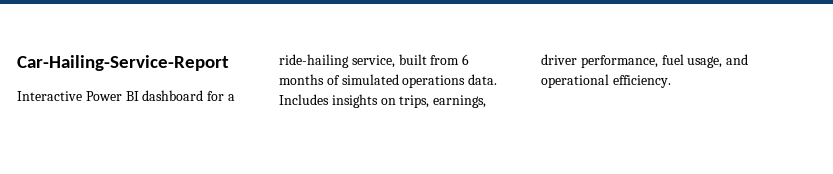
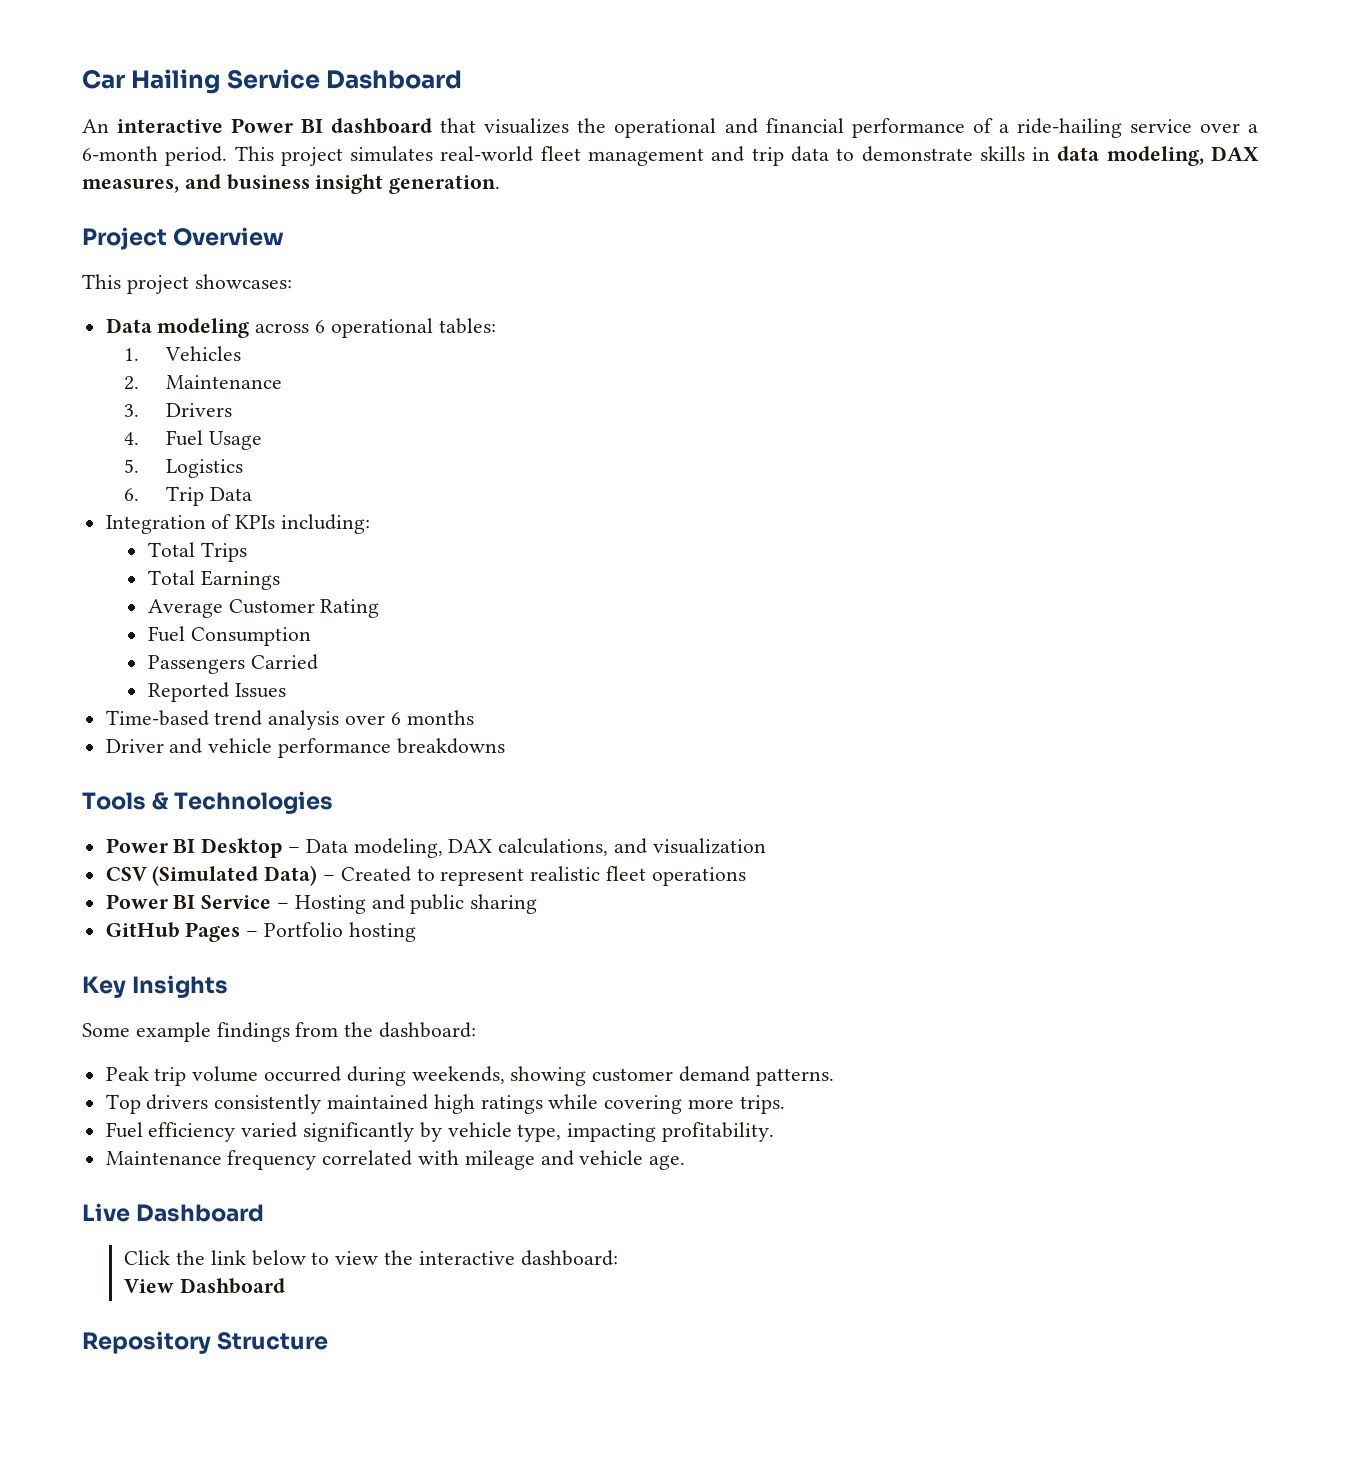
- Car-Hailing-Service-Report
- Interactive Power BI dashboard for a ride-hailing service, built from 6 months of simulated operations data. Includes insights on trips, earnings, driver performance, fuel usage, and operational efficiency.
+ Car Hailing Service Dashboard
+ An interactive Power BI dashboard that visualizes the operational and financial performance of a ride-hailing service over a 6-month period. This project simulates real-world fleet management and trip data to demonstrate skills in data modeling, DAX measures, and business insight generation.
+ Project Overview
+ This project showcases:
+ Data modeling across 6 operational tables:
+ 1. Vehicles
+ 2. Maintenance
+ 3. Drivers
+ 4. Fuel Usage
+ 5. Logistics
+ 6. Trip Data
+ Integration of KPIs including:
+ Total Trips
+ Total Earnings
+ Average Customer Rating
+ Fuel Consumption
+ Passengers Carried
+ Reported Issues
+ Time-based trend analysis over 6 months
+ Driver and vehicle performance breakdowns
+ Tools & Technologies
+ Power BI Desktop – Data modeling, DAX calculations, and visualization
+ CSV (Simulated Data) – Created to represent realistic fleet operations
+ Power BI Service – Hosting and public sharing
+ GitHub Pages – Portfolio hosting
+ Key Insights
+ Some example findings from the dashboard:
+ Peak trip volume occurred during weekends, showing customer demand patterns.
+ Top drivers consistently maintained high ratings while covering more trips.
+ Fuel efficiency varied significantly by vehicle type, impacting profitability.
+ Maintenance frequency correlated with mileage and vehicle age.
+ Live Dashboard
+ Click the link below to view the interactive dashboard:
+ View Dashboard
+ Repository Structure

